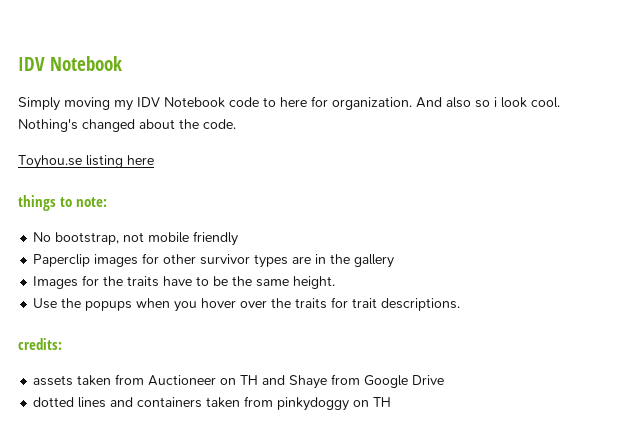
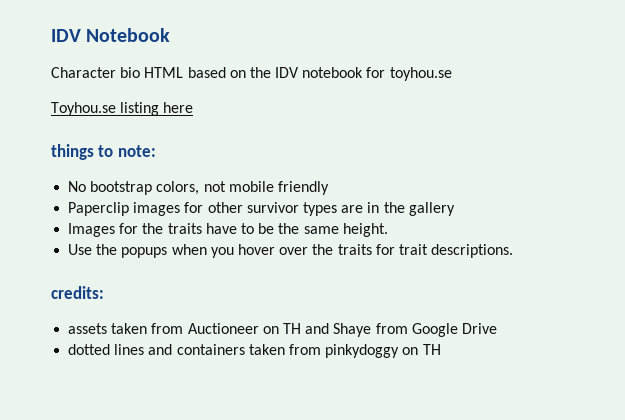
- Simply moving my IDV Notebook code to here for organization. And also so i look cool. Nothing's changed about the code.
+ Character bio HTML based on the IDV notebook for toyhou.se
- No bootstrap, not mobile friendly
+ No bootstrap colors, not mobile friendly

